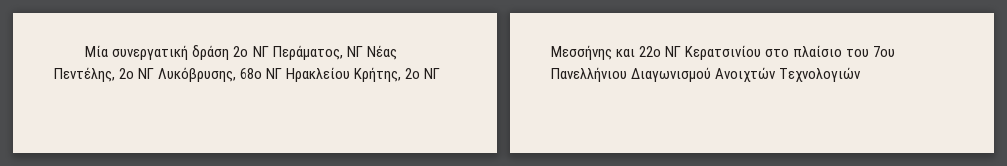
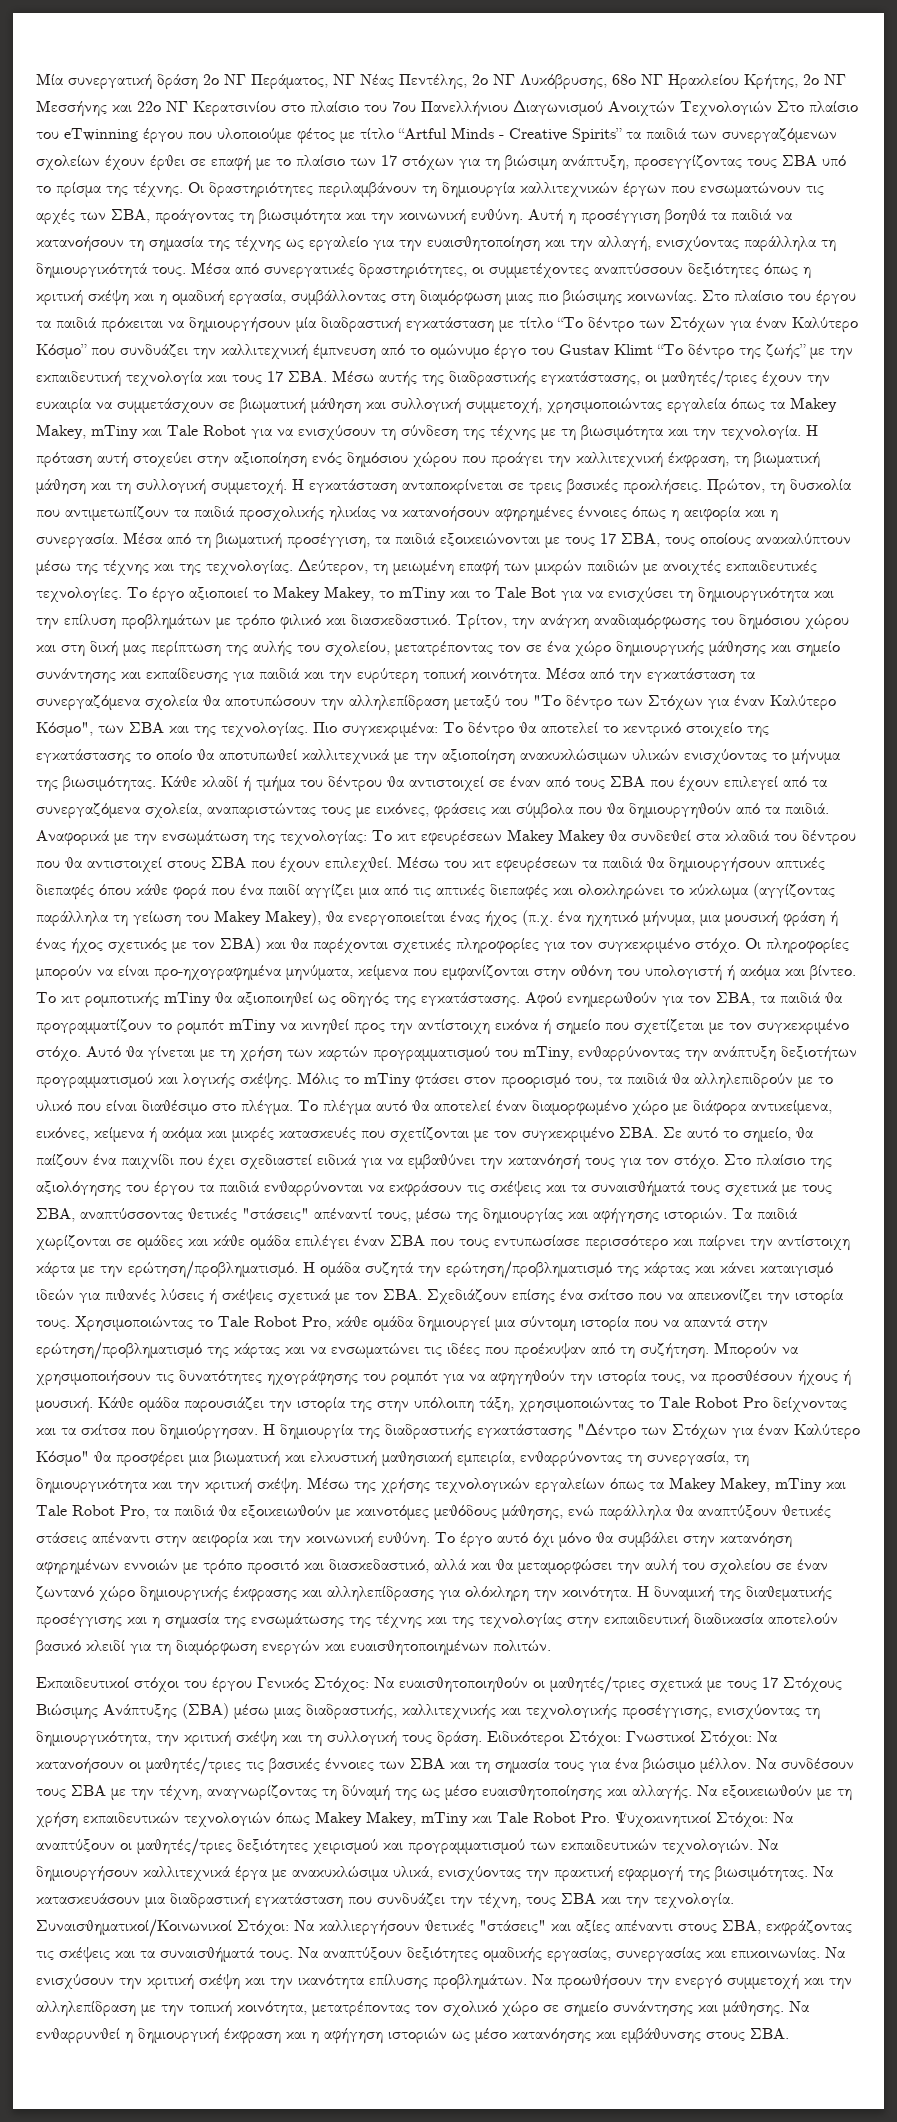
- Μία συνεργατική δράση 2ο ΝΓ Περάματος, ΝΓ Νέας Πεντέλης, 2ο ΝΓ Λυκόβρυσης, 68ο ΝΓ Ηρακλείου Κρήτης, 2ο ΝΓ Μεσσήνης και 22ο ΝΓ Κερατσινίου στο πλαίσιο του 7ου Πανελλήνιου Διαγωνισμού Ανοιχτών Τεχνολογιών
+ Μία συνεργατική δράση 2ο ΝΓ Περάματος, ΝΓ Νέας Πεντέλης, 2ο ΝΓ Λυκόβρυσης, 68ο ΝΓ Ηρακλείου Κρήτης, 2ο ΝΓ Μεσσήνης και 22ο ΝΓ Κερατσινίου στο πλαίσιο του 7ου Πανελλήνιου Διαγωνισμού Ανοιχτών Τεχνολογιών Στο πλαίσιο του eTwinning έργου που υλοποιούμε φέτος με τίτλο “Artful Minds - Creative Spirits” τα παιδιά των συνεργαζόμενων σχολείων έχουν έρθει σε επαφή με το πλαίσιο των 17 στόχων για τη βιώσιμη ανάπτυξη, προσεγγίζοντας τους ΣΒΑ υπό το πρίσμα της τέχνης. Οι δραστηριότητες περιλαμβάνουν τη δημιουργία καλλιτεχνικών έργων που ενσωματώνουν τις αρχές των ΣΒΑ, προάγοντας τη βιωσιμότητα και την κοινωνική ευθύνη. Αυτή η προσέγγιση βοηθά τα παιδιά να κατανοήσουν τη σημασία της τέχνης ως εργαλείο για την ευαισθητοποίηση και την αλλαγή, ενισχύοντας παράλληλα τη δημιουργικότητά τους. Μέσα από συνεργατικές δραστηριότητες, οι συμμετέχοντες αναπτύσσουν δεξιότητες όπως η κριτική σκέψη και η ομαδική εργασία, συμβάλλοντας στη διαμόρφωση μιας πιο βιώσιμης κοινωνίας. Στο πλαίσιο του έργου τα παιδιά πρόκειται να δημιουργήσουν μία διαδραστική εγκατάσταση με τίτλο “Το δέντρο των Στόχων για έναν Καλύτερο Κόσμο” που συνδυάζει την καλλιτεχνική έμπνευση από το ομώνυμο έργο του Gustav Klimt “Το δέντρο της ζωής” με την εκπαιδευτική τεχνολογία και τους 17 ΣΒΑ. Μέσω αυτής της διαδραστικής εγκατάστασης, οι μαθητές/τριες έχουν την ευκαιρία να συμμετάσχουν σε βιωματική μάθηση και συλλογική συμμετοχή, χρησιμοποιώντας εργαλεία όπως τα Makey Makey, mTiny και Tale Robot για να ενισχύσουν τη σύνδεση της τέχνης με τη βιωσιμότητα και την τεχνολογία. Η πρόταση αυτή στοχεύει στην αξιοποίηση ενός δημόσιου χώρου που προάγει την καλλιτεχνική έκφραση, τη βιωματική μάθηση και τη συλλογική συμμετοχή. Η εγκατάσταση ανταποκρίνεται σε τρεις βασικές προκλήσεις. Πρώτον, τη δυσκολία που αντιμετωπίζουν τα παιδιά προσχολικής ηλικίας να κατανοήσουν αφηρημένες έννοιες όπως η αειφορία και η συνεργασία. Μέσα από τη βιωματική προσέγγιση, τα παιδιά εξοικειώνονται με τους 17 ΣΒΑ, τους οποίους ανακαλύπτουν μέσω της τέχνης και της τεχνολογίας. Δεύτερον, τη μειωμένη επαφή των μικρών παιδιών με ανοιχτές εκπαιδευτικές τεχνολογίες. Το έργο αξιοποιεί το Makey Makey, το mTiny και το Tale Bot για να ενισχύσει τη δημιουργικότητα και την επίλυση προβλημάτων με τρόπο φιλικό και διασκεδαστικό. Τρίτον, την ανάγκη αναδιαμόρφωσης του δημόσιου χώρου και στη δική μας περίπτωση της αυλής του σχολείου, μετατρέποντας τον σε ένα χώρο δημιουργικής μάθησης και σημείο συνάντησης και εκπαίδευσης για παιδιά και την ευρύτερη τοπική κοινότητα. Μέσα από την εγκατάσταση τα συνεργαζόμενα σχολεία θα αποτυπώσουν την αλληλεπίδραση μεταξύ του "Το δέντρο των Στόχων για έναν Καλύτερο Κόσμο", των ΣΒΑ και της τεχνολογίας. Πιο συγκεκριμένα: Το δέντρο θα αποτελεί το κεντρικό στοιχείο της εγκατάστασης το οποίο θα αποτυπωθεί καλλιτεχνικά με την αξιοποίηση ανακυκλώσιμων υλικών ενισχύοντας το μήνυμα της βιωσιμότητας. Κάθε κλαδί ή τμήμα του δέντρου θα αντιστοιχεί σε έναν από τους ΣΒΑ που έχουν επιλεγεί από τα συνεργαζόμενα σχολεία, αναπαριστώντας τους με εικόνες, φράσεις και σύμβολα που θα δημιουργηθούν από τα παιδιά. Αναφορικά με την ενσωμάτωση της τεχνολογίας: Το κιτ εφευρέσεων Makey Makey θα συνδεθεί στα κλαδιά του δέντρου που θα αντιστοιχεί στους ΣΒΑ που έχουν επιλεχθεί. Μέσω του κιτ εφευρέσεων τα παιδιά θα δημιουργήσουν απτικές διεπαφές όπου κάθε φορά που ένα παιδί αγγίζει μια από τις απτικές διεπαφές και ολοκληρώνει το κύκλωμα (αγγίζοντας παράλληλα τη γείωση του Makey Makey), θα ενεργοποιείται ένας ήχος (π.χ. ένα ηχητικό μήνυμα, μια μουσική φράση ή ένας ήχος σχετικός με τον ΣΒΑ) και θα παρέχονται σχετικές πληροφορίες για τον συγκεκριμένο στόχο. Οι πληροφορίες μπορούν να είναι προ-ηχογραφημένα μηνύματα, κείμενα που εμφανίζονται στην οθόνη του υπολογιστή ή ακόμα και βίντεο. Το κιτ ρομποτικής mTiny θα αξιοποιηθεί ως οδηγός της εγκατάστασης. Αφού ενημερωθούν για τον ΣΒΑ, τα παιδιά θα προγραμματίζουν το ρομπότ mTiny να κινηθεί προς την αντίστοιχη εικόνα ή σημείο που σχετίζεται με τον συγκεκριμένο στόχο. Αυτό θα γίνεται με τη χρήση των καρτών προγραμματισμού του mTiny, ενθαρρύνοντας την ανάπτυξη δεξιοτήτων προγραμματισμού και λογικής σκέψης. Μόλις το mTiny φτάσει στον προορισμό του, τα παιδιά θα αλληλεπιδρούν με το υλικό που είναι διαθέσιμο στο πλέγμα. Το πλέγμα αυτό θα αποτελεί έναν διαμορφωμένο χώρο με διάφορα αντικείμενα, εικόνες, κείμενα ή ακόμα και μικρές κατασκευές που σχετίζονται με τον συγκεκριμένο ΣΒΑ. Σε αυτό το σημείο, θα παίζουν ένα παιχνίδι που έχει σχεδιαστεί ειδικά για να εμβαθύνει την κατανόησή τους για τον στόχο. Στο πλαίσιο της αξιολόγησης του έργου τα παιδιά ενθαρρύνονται να εκφράσουν τις σκέψεις και τα συναισθήματά τους σχετικά με τους ΣΒΑ, αναπτύσσοντας θετικές "στάσεις" απέναντί τους, μέσω της δημιουργίας και αφήγησης ιστοριών. Τα παιδιά χωρίζονται σε ομάδες και κάθε ομάδα επιλέγει έναν ΣΒΑ που τους εντυπωσίασε περισσότερο και παίρνει την αντίστοιχη κάρτα με την ερώτηση/προβληματισμό. Η ομάδα συζητά την ερώτηση/προβληματισμό της κάρτας και κάνει καταιγισμό ιδεών για πιθανές λύσεις ή σκέψεις σχετικά με τον ΣΒΑ. Σχεδιάζουν επίσης ένα σκίτσο που να απεικονίζει την ιστορία τους. Χρησιμοποιώντας το Tale Robot Pro, κάθε ομάδα δημιουργεί μια σύντομη ιστορία που να απαντά στην ερώτηση/προβληματισμό της κάρτας και να ενσωματώνει τις ιδέες που προέκυψαν από τη συζήτηση. Μπορούν να χρησιμοποιήσουν τις δυνατότητες ηχογράφησης του ρομπότ για να αφηγηθούν την ιστορία τους, να προσθέσουν ήχους ή μουσική. Κάθε ομάδα παρουσιάζει την ιστορία της στην υπόλοιπη τάξη, χρησιμοποιώντας το Tale Robot Pro δείχνοντας και τα σκίτσα που δημιούργησαν. Η δημιουργία της διαδραστικής εγκατάστασης "Δέντρο των Στόχων για έναν Καλύτερο Κόσμο" θα προσφέρει μια βιωματική και ελκυστική μαθησιακή εμπειρία, ενθαρρύνοντας τη συνεργασία, τη δημιουργικότητα και την κριτική σκέψη. Μέσω της χρήσης τεχνολογικών εργαλείων όπως τα Makey Makey, mTiny και Tale Robot Pro, τα παιδιά θα εξοικειωθούν με καινοτόμες μεθόδους μάθησης, ενώ παράλληλα θα αναπτύξουν θετικές στάσεις απέναντι στην αειφορία και την κοινωνική ευθύνη. Το έργο αυτό όχι μόνο θα συμβάλει στην κατανόηση αφηρημένων εννοιών με τρόπο προσιτό και διασκεδαστικό, αλλά και θα μεταμορφώσει την αυλή του σχολείου σε έναν ζωντανό χώρο δημιουργικής έκφρασης και αλληλεπίδρασης για ολόκληρη την κοινότητα. Η δυναμική της διαθεματικής προσέγγισης και η σημασία της ενσωμάτωσης της τέχνης και της τεχνολογίας στην εκπαιδευτική διαδικασία αποτελούν βασικό κλειδί για τη διαμόρφωση ενεργών και ευαισθητοποιημένων πολιτών.
+ Εκπαιδευτικοί στόχοι του έργου Γενικός Στόχος: Να ευαισθητοποιηθούν οι μαθητές/τριες σχετικά με τους 17 Στόχους Βιώσιμης Ανάπτυξης (ΣΒΑ) μέσω μιας διαδραστικής, καλλιτεχνικής και τεχνολογικής προσέγγισης, ενισχύοντας τη δημιουργικότητα, την κριτική σκέψη και τη συλλογική τους δράση. Ειδικότεροι Στόχοι: Γνωστικοί Στόχοι: Να κατανοήσουν οι μαθητές/τριες τις βασικές έννοιες των ΣΒΑ και τη σημασία τους για ένα βιώσιμο μέλλον. Να συνδέσουν τους ΣΒΑ με την τέχνη, αναγνωρίζοντας τη δύναμή της ως μέσο ευαισθητοποίησης και αλλαγής. Να εξοικειωθούν με τη χρήση εκπαιδευτικών τεχνολογιών όπως Makey Makey, mTiny και Tale Robot Pro. Ψυχοκινητικοί Στόχοι: Να αναπτύξουν οι μαθητές/τριες δεξιότητες χειρισμού και προγραμματισμού των εκπαιδευτικών τεχνολογιών. Να δημιουργήσουν καλλιτεχνικά έργα με ανακυκλώσιμα υλικά, ενισχύοντας την πρακτική εφαρμογή της βιωσιμότητας. Να κατασκευάσουν μια διαδραστική εγκατάσταση που συνδυάζει την τέχνη, τους ΣΒΑ και την τεχνολογία. Συναισθηματικοί/Κοινωνικοί Στόχοι: Να καλλιεργήσουν θετικές "στάσεις" και αξίες απέναντι στους ΣΒΑ, εκφράζοντας τις σκέψεις και τα συναισθήματά τους. Να αναπτύξουν δεξιότητες ομαδικής εργασίας, συνεργασίας και επικοινωνίας. Να ενισχύσουν την κριτική σκέψη και την ικανότητα επίλυσης προβλημάτων. Να προωθήσουν την ενεργό συμμετοχή και την αλληλεπίδραση με την τοπική κοινότητα, μετατρέποντας τον σχολικό χώρο σε σημείο συνάντησης και μάθησης. Να ενθαρρυνθεί η δημιουργική έκφραση και η αφήγηση ιστοριών ως μέσο κατανόησης και εμβάθυνσης στους ΣΒΑ.

